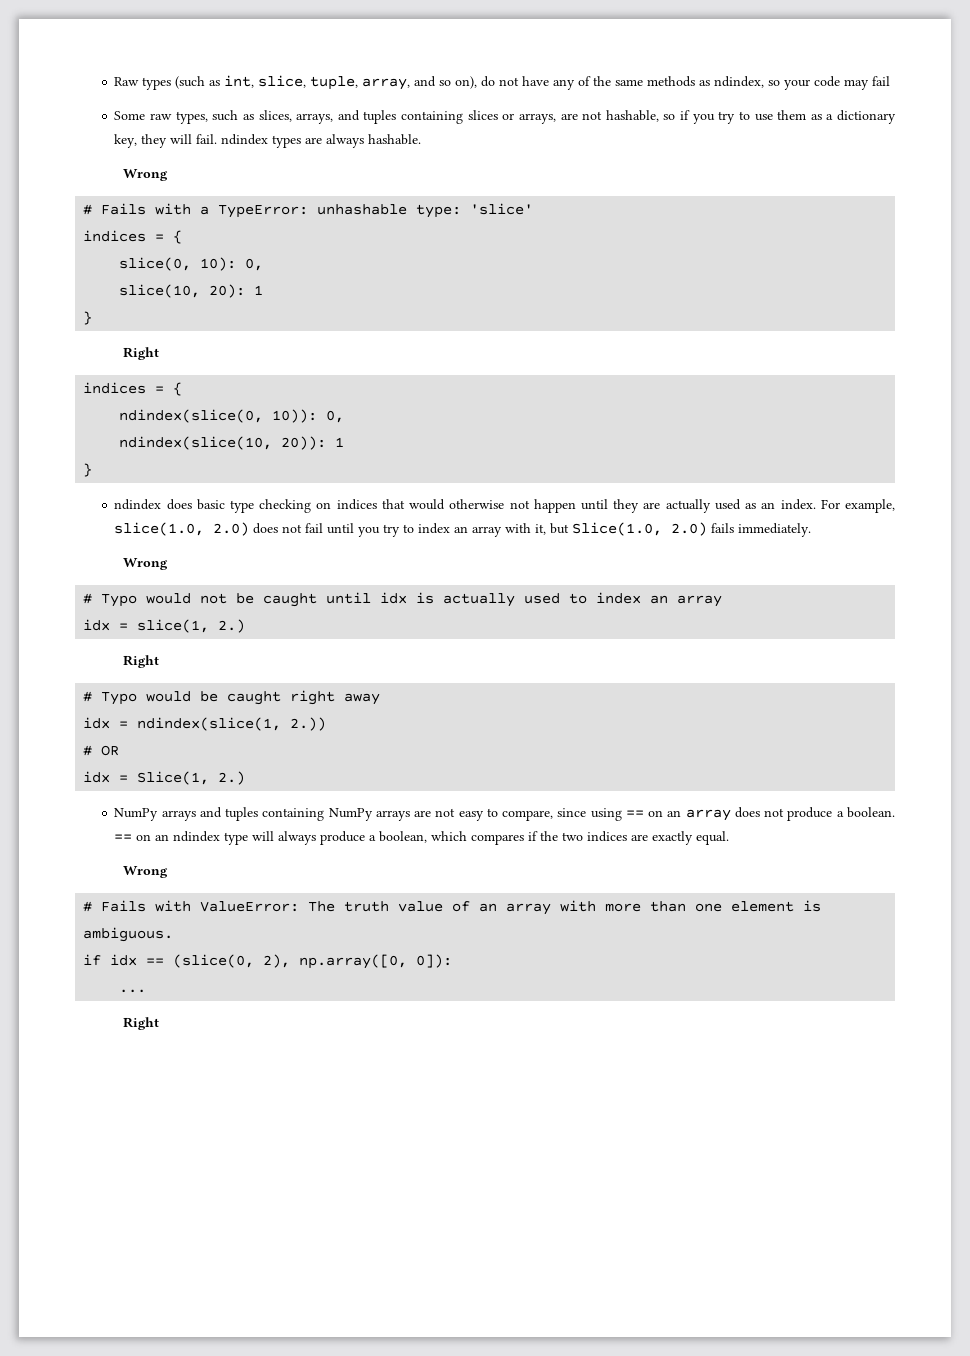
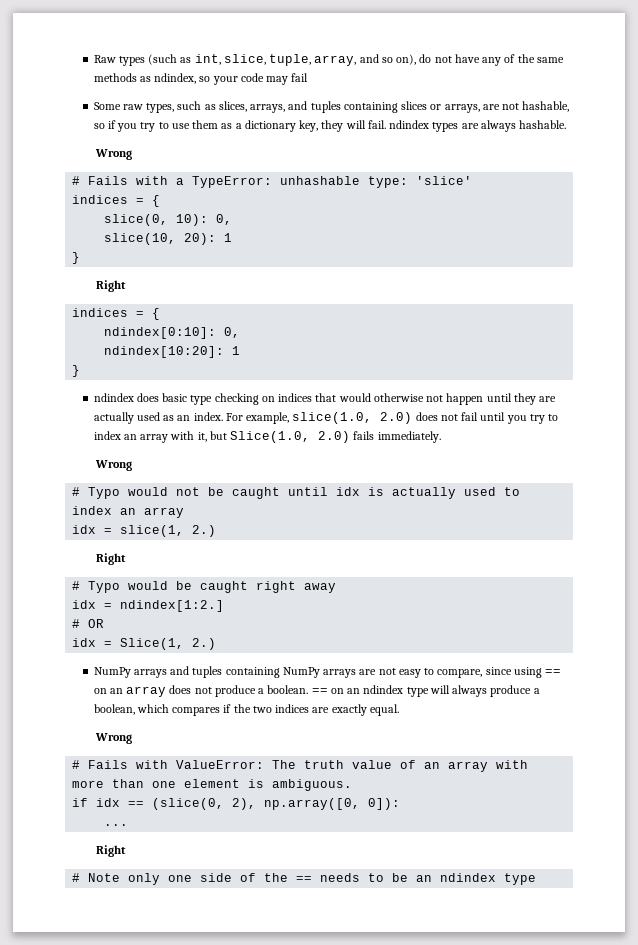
- ndindex(slice(0, 10)): 0,
- ndindex(slice(10, 20)): 1
+ ndindex[0:10]: 0,
+ ndindex[10:20]: 1
- idx = ndindex(slice(1, 2.))
+ idx = ndindex[1:2.]
+ # Note only one side of the == needs to be an ndindex type

